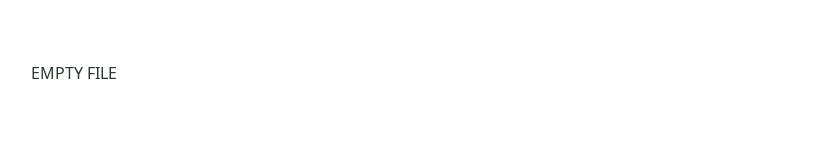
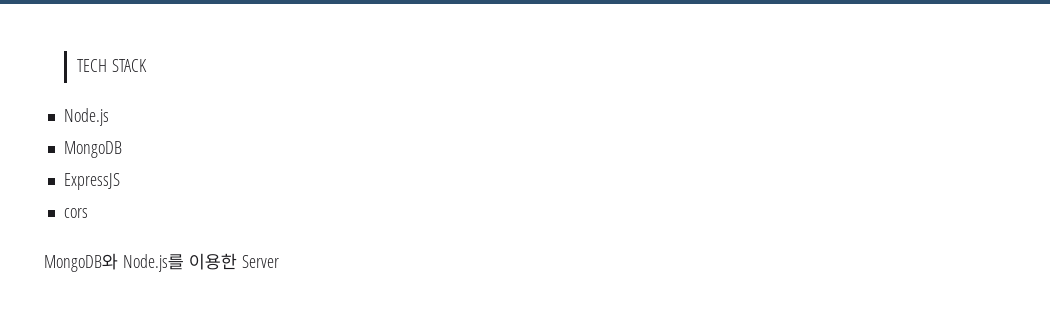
- EMPTY FILE
+ TECH STACK
+ Node.js
+ MongoDB
+ ExpressJS
+ cors
+ MongoDB와 Node.js를 이용한 Server

